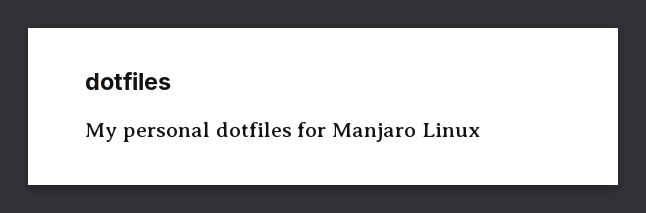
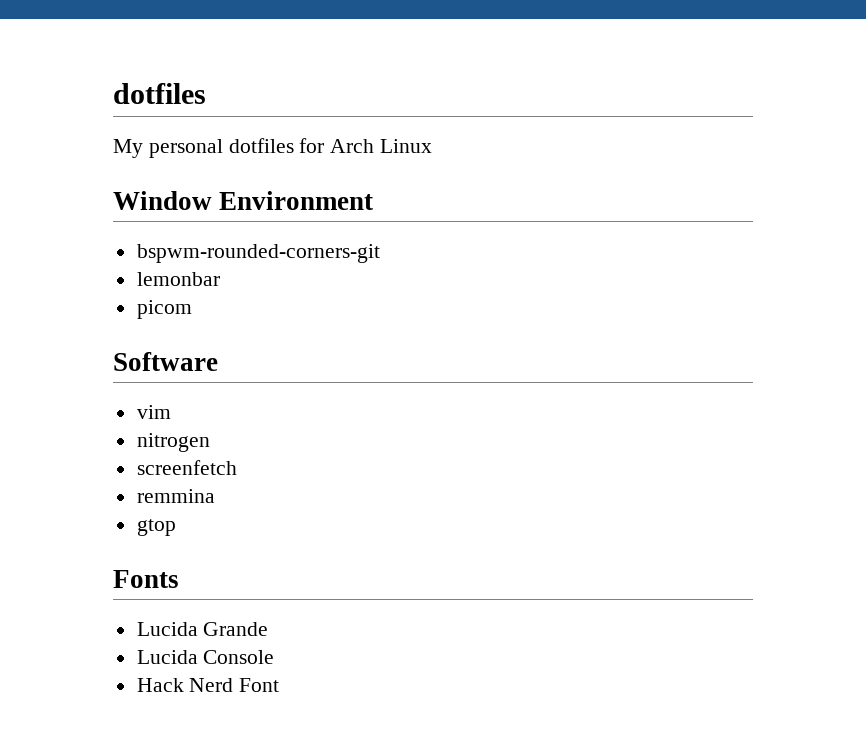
- My personal dotfiles for Manjaro Linux
+ My personal dotfiles for Arch Linux
+ Window Environment
+ bspwm-rounded-corners-git
+ lemonbar
+ picom
+ Software
+ vim
+ nitrogen
+ screenfetch
+ remmina
+ gtop
+ Fonts
+ Lucida Grande
+ Lucida Console
+ Hack Nerd Font

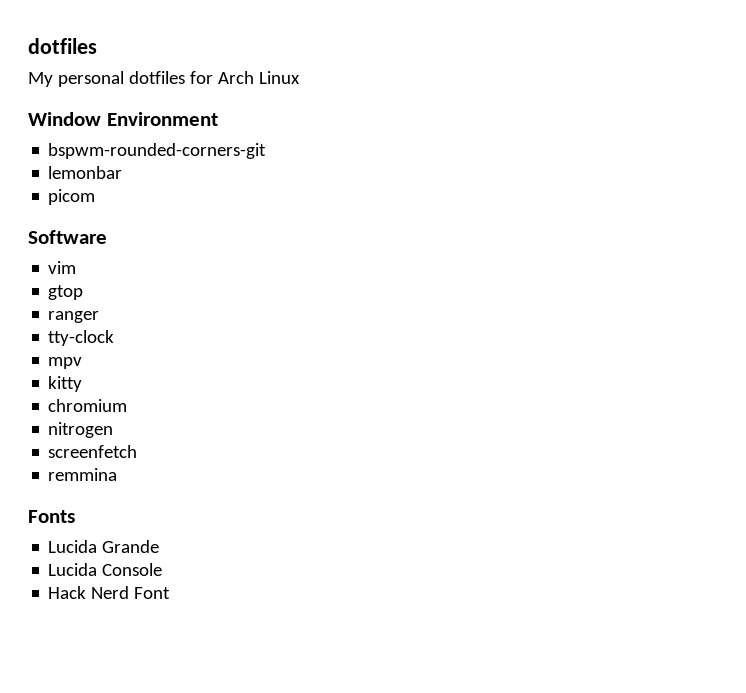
+ gtop
+ ranger
+ tty-clock
+ mpv
+ kitty
+ chromium
- gtop

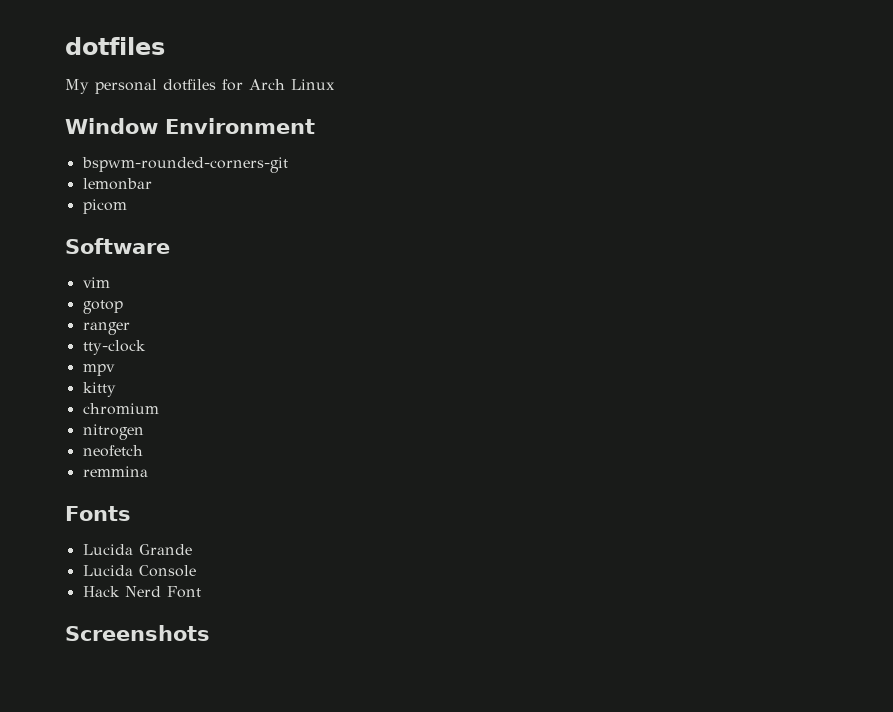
- gtop
+ gotop
- screenfetch
+ neofetch
+ Screenshots

